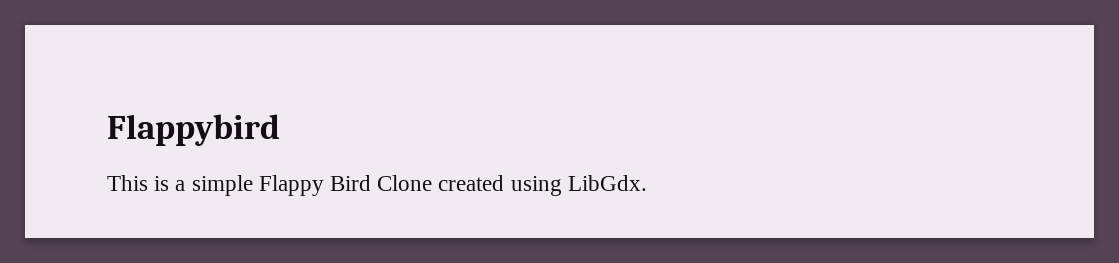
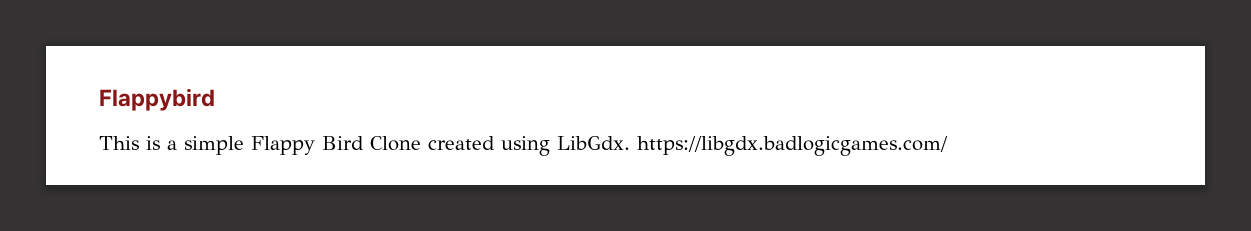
- This is a simple Flappy Bird Clone created using LibGdx.
+ This is a simple Flappy Bird Clone created using LibGdx. https://libgdx.badlogicgames.com/

